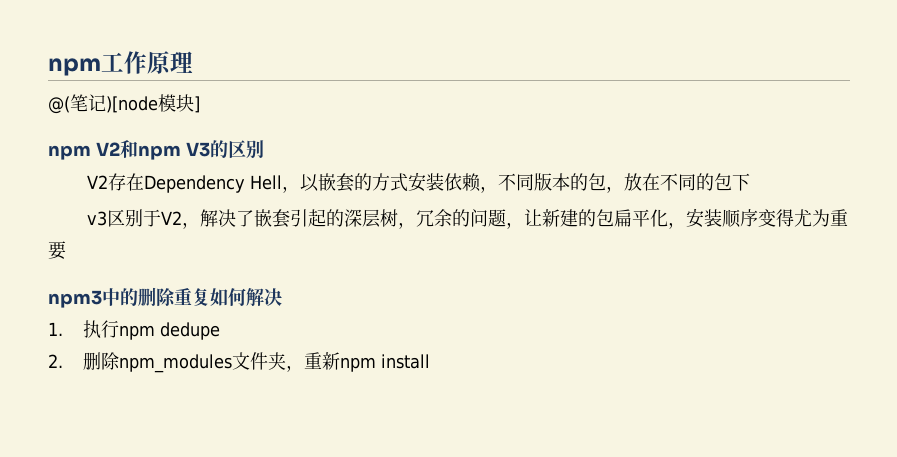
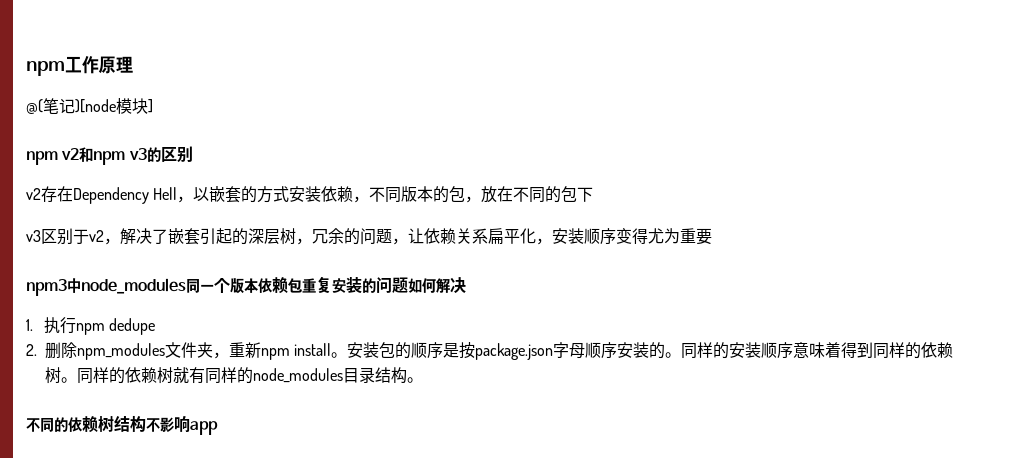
- npm V2和npm V3的区别
+ npm v2和npm v3的区别
- V2存在Dependency Hell，以嵌套的方式安装依赖，不同版本的包，放在不同的包下
+ v2存在Dependency Hell，以嵌套的方式安装依赖，不同版本的包，放在不同的包下
- v3区别于V2，解决了嵌套引起的深层树，冗余的问题，让新建的包扁平化，安装顺序变得尤为重要
+ v3区别于v2，解决了嵌套引起的深层树，冗余的问题，让依赖关系扁平化，安装顺序变得尤为重要
- npm3中的删除重复如何解决
+ npm3中node_modules同一个版本依赖包重复安装的问题如何解决
- 2.删除npm_modules文件夹，重新npm install
+ 2.删除npm_modules文件夹，重新npm install。安装包的顺序是按package.json字母顺序安装的。同样的安装顺序意味着得到同样的依赖树。同样的依赖树就有同样的node_modules目录结构。
+ 不同的依赖树结构不影响app

